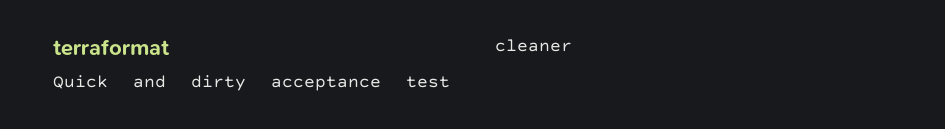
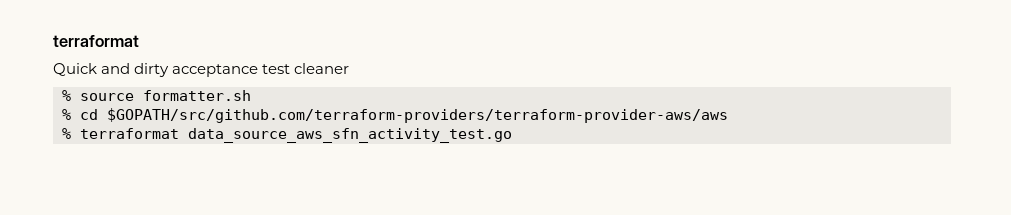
+ % source formatter.sh
+ % cd $GOPATH/src/github.com/terraform-providers/terraform-provider-aws/aws
+ % terraformat data_source_aws_sfn_activity_test.go

